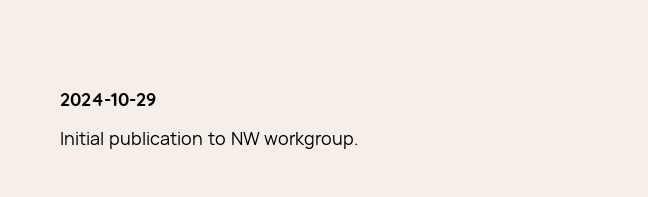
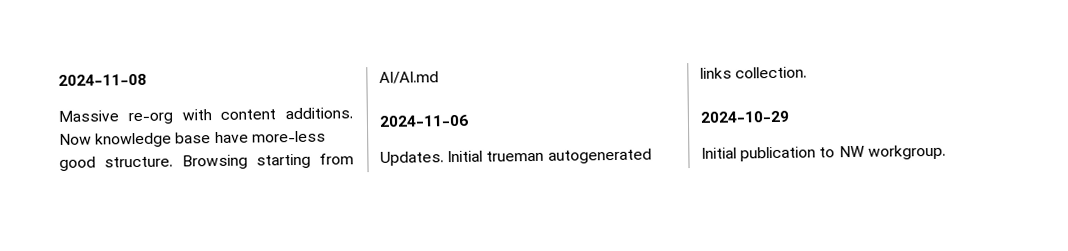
+ 2024-11-08
+ Massive re-org with content additions. Now knowledge base have more-less good structure. Browsing starting from AI/AI.md
+ 2024-11-06
+ Updates. Initial trueman autogenerated links collection.

